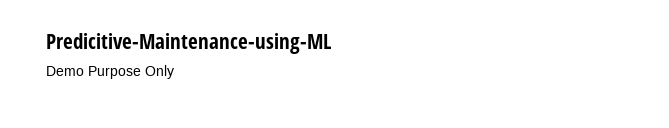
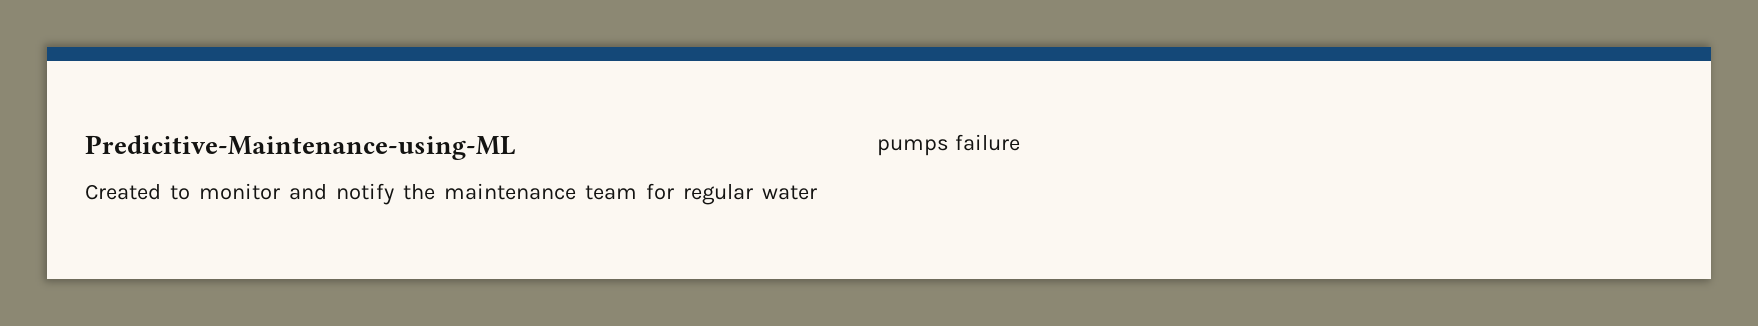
- Demo Purpose Only
+ Created to monitor and notify the maintenance team for regular water pumps failure

